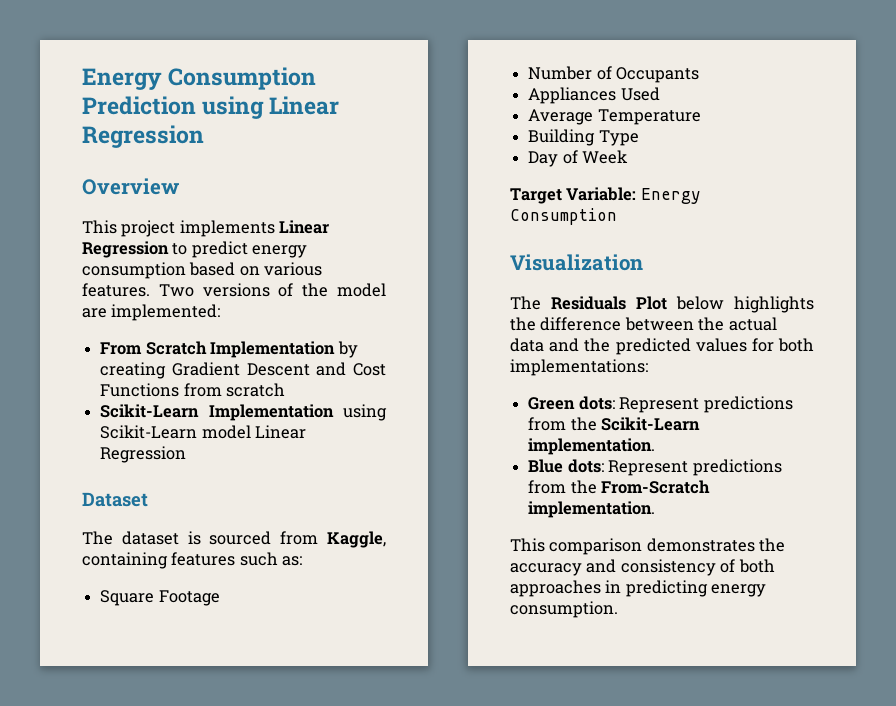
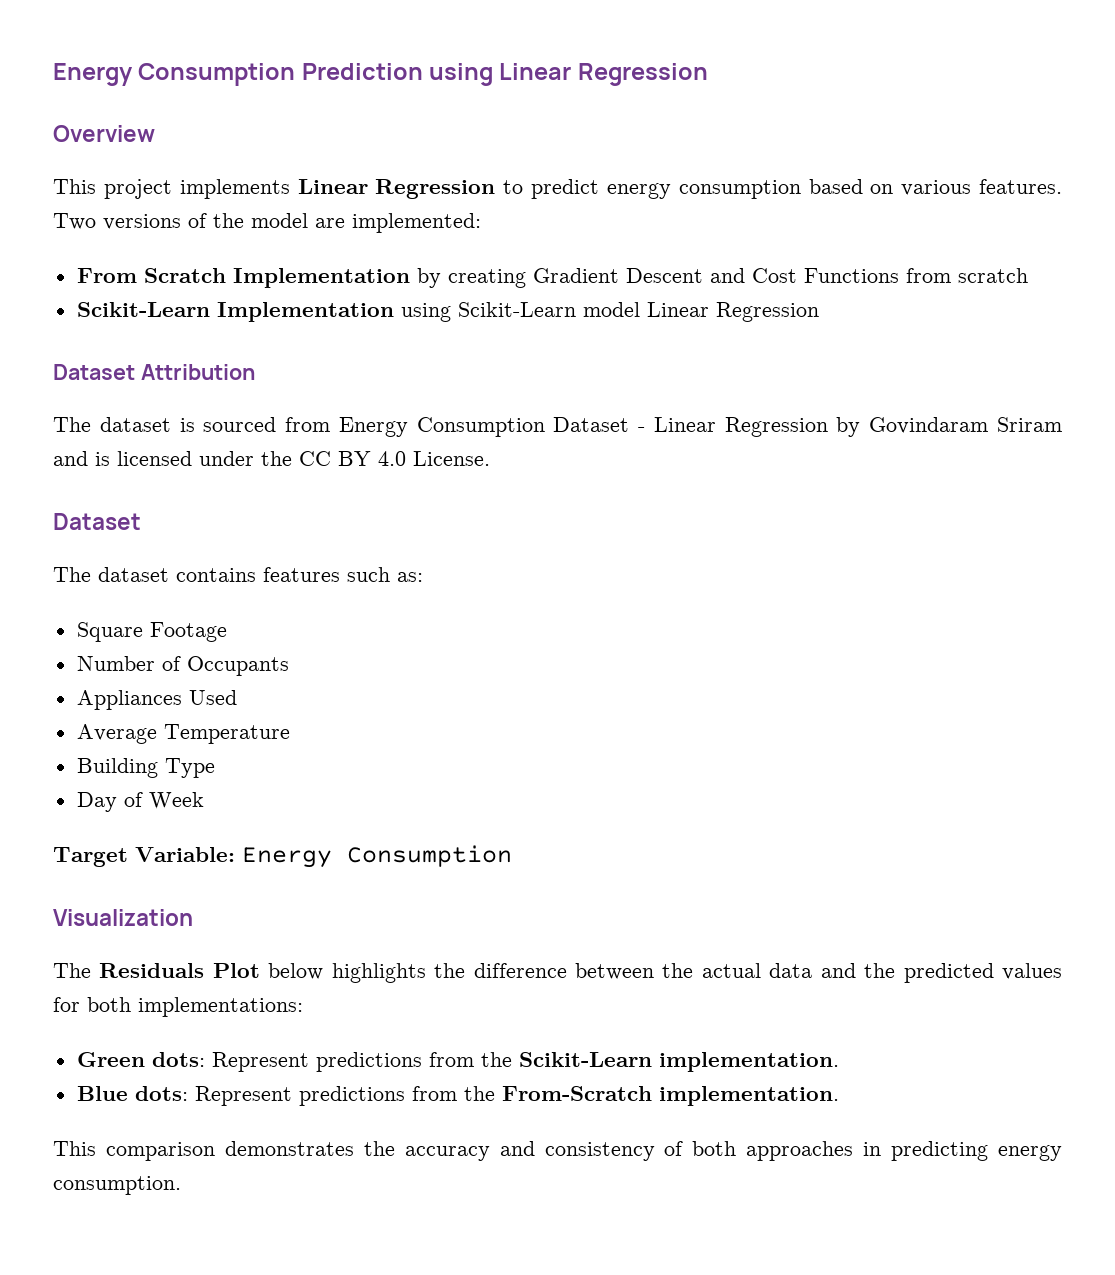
- Dataset
+ Dataset Attribution
- The dataset is sourced from Kaggle, containing features such as:
+ The dataset is sourced from Energy Consumption Dataset - Linear Regression by Govindaram Sriram and is licensed under the CC BY 4.0 License.
+ Dataset
+ The dataset contains features such as:

